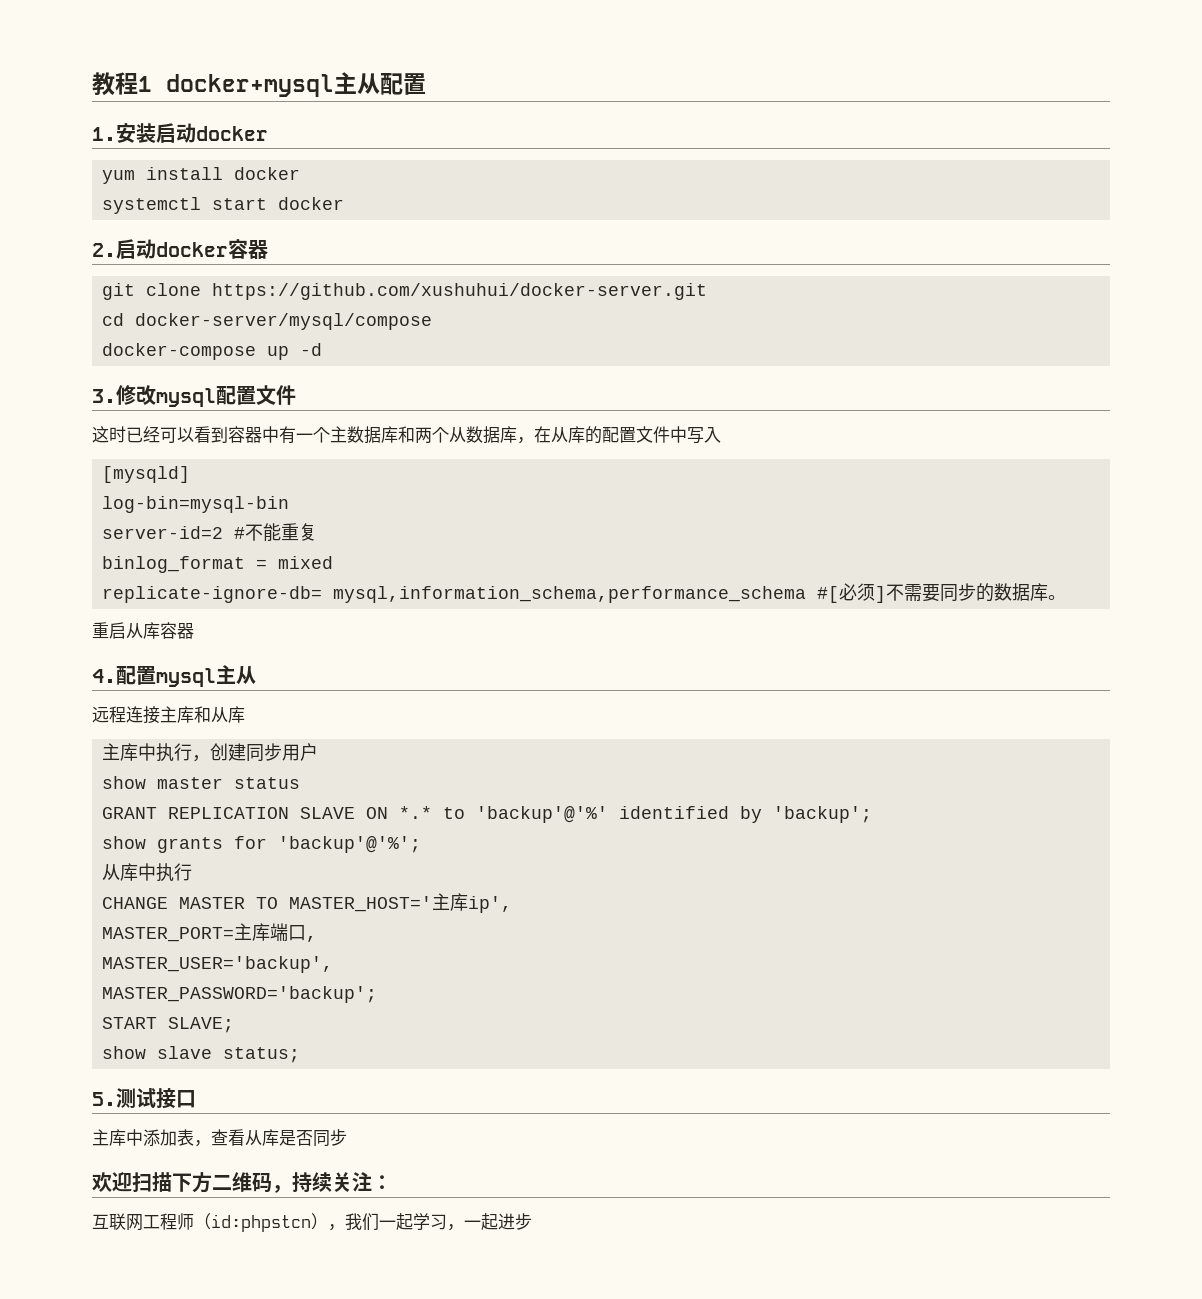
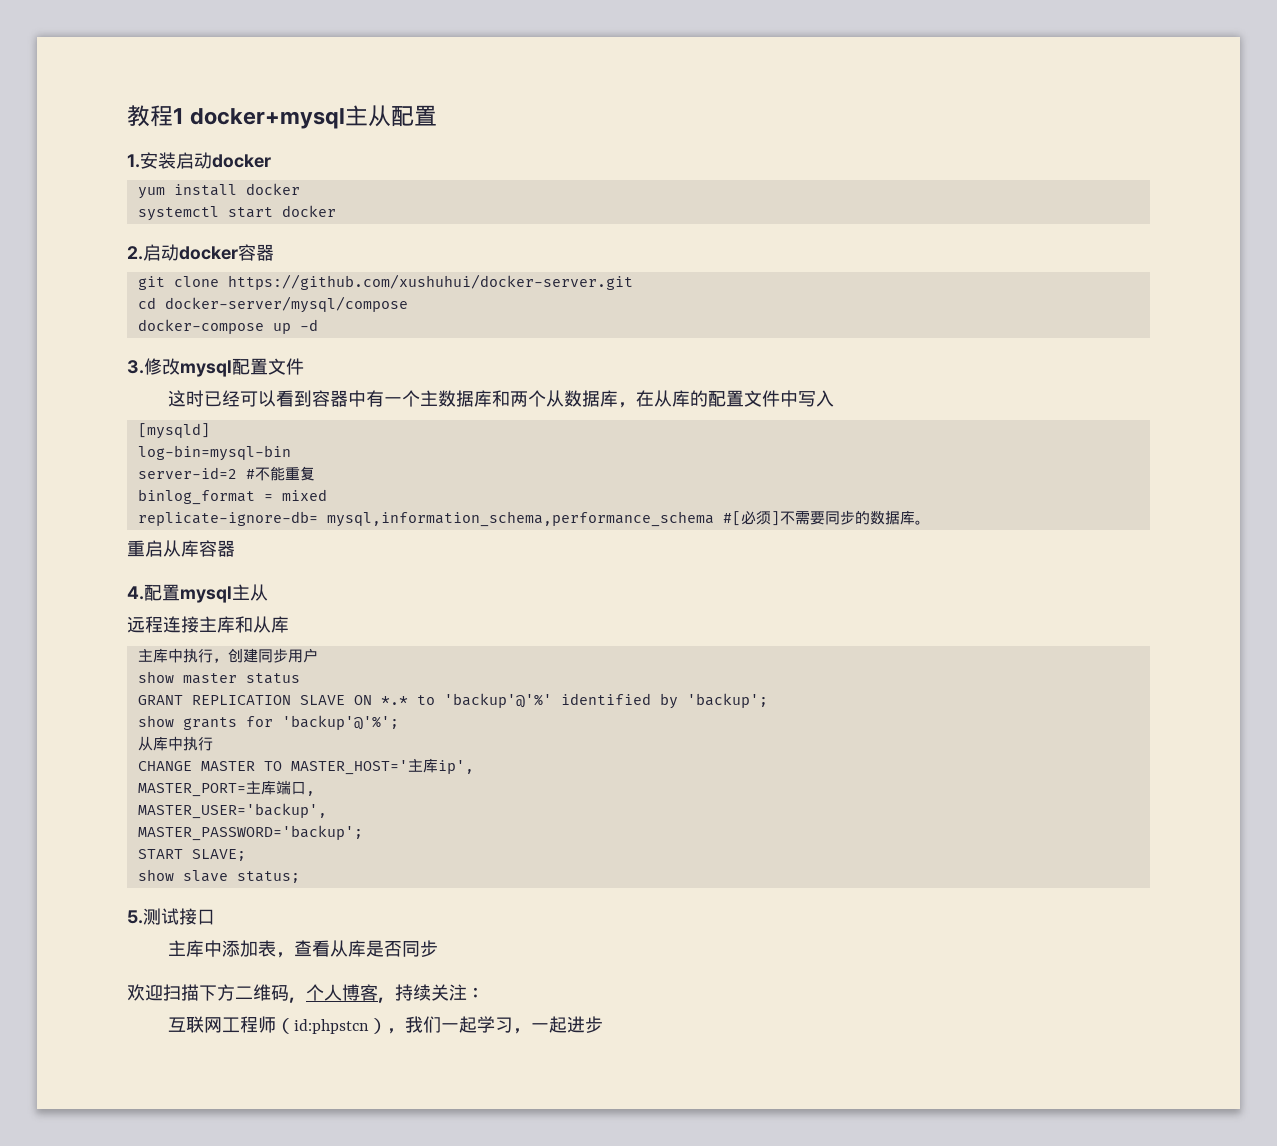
- 欢迎扫描下方二维码，持续关注：
+ 欢迎扫描下方二维码，个人博客，持续关注：

